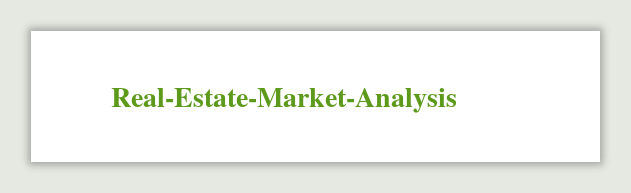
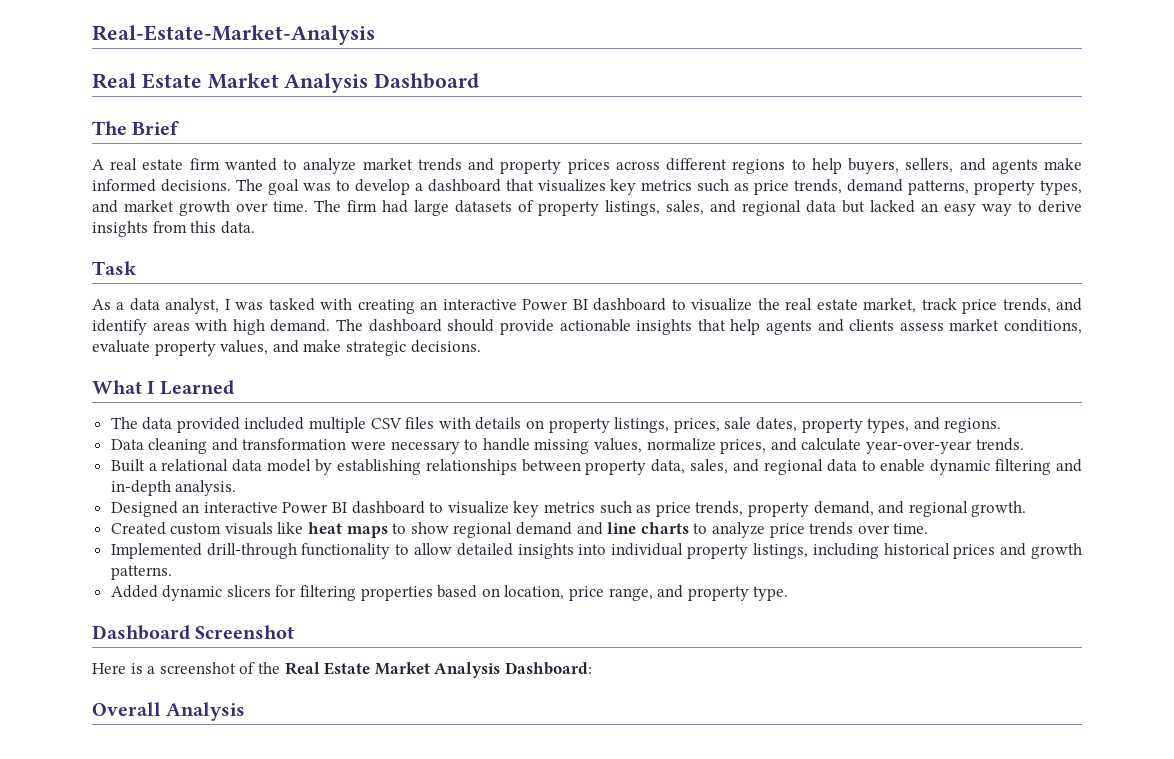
+ Real Estate Market Analysis Dashboard
+ The Brief
+ A real estate firm wanted to analyze market trends and property prices across different regions to help buyers, sellers, and agents make informed decisions. The goal was to develop a dashboard that visualizes key metrics such as price trends, demand patterns, property types, and market growth over time. The firm had large datasets of property listings, sales, and regional data but lacked an easy way to derive insights from this data.
+ Task
+ As a data analyst, I was tasked with creating an interactive Power BI dashboard to visualize the real estate market, track price trends, and identify areas with high demand. The dashboard should provide actionable insights that help agents and clients assess market conditions, evaluate property values, and make strategic decisions.
+ What I Learned
+ The data provided included multiple CSV files with details on property listings, prices, sale dates, property types, and regions.
+ Data cleaning and transformation were necessary to handle missing values, normalize prices, and calculate year-over-year trends.
+ Built a relational data model by establishing relationships between property data, sales, and regional data to enable dynamic filtering and in-depth analysis.
+ Designed an interactive Power BI dashboard to visualize key metrics such as price trends, property demand, and regional growth.
+ Created custom visuals like heat maps to show regional demand and line charts to analyze price trends over time.
+ Implemented drill-through functionality to allow detailed insights into individual property listings, including historical prices and growth patterns.
+ Added dynamic slicers for filtering properties based on location, price range, and property type.
+ Dashboard Screenshot
+ Here is a screenshot of the Real Estate Market Analysis Dashboard:
+ Overall Analysis

